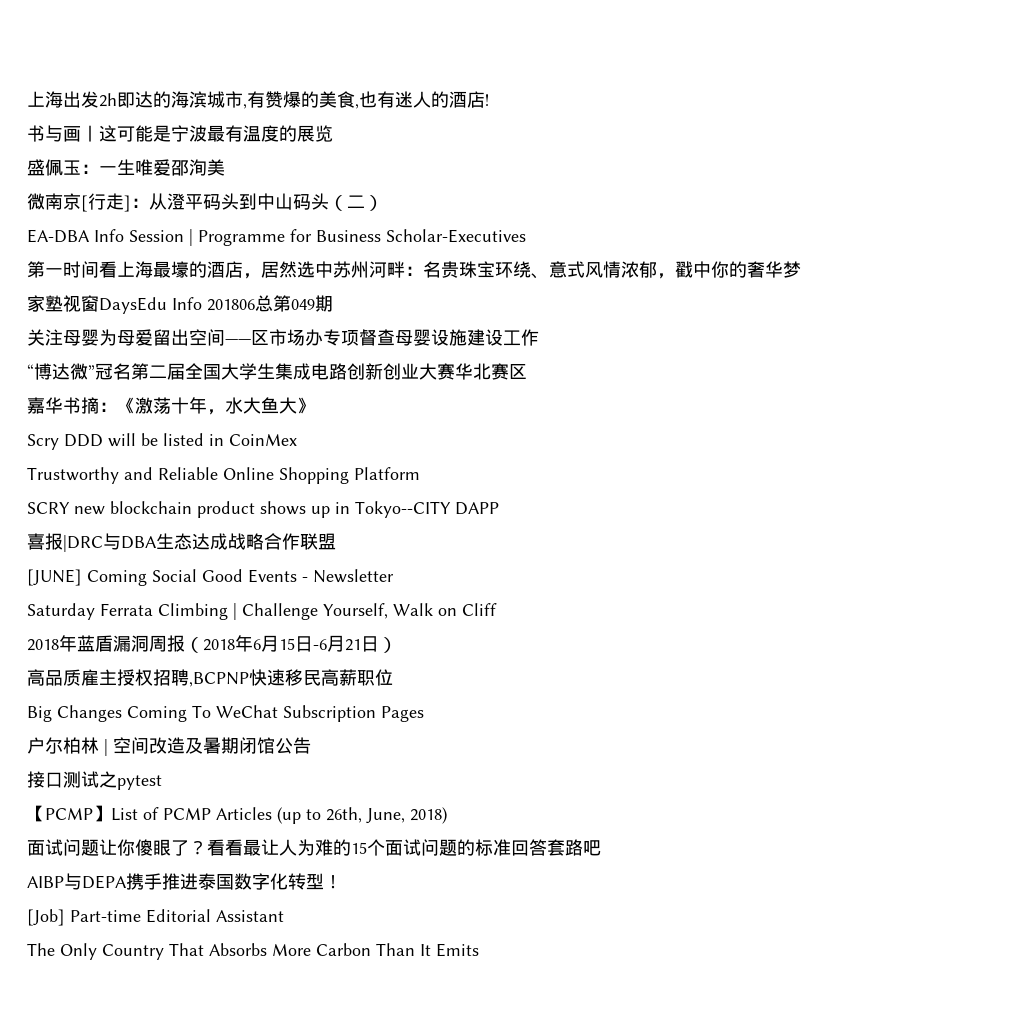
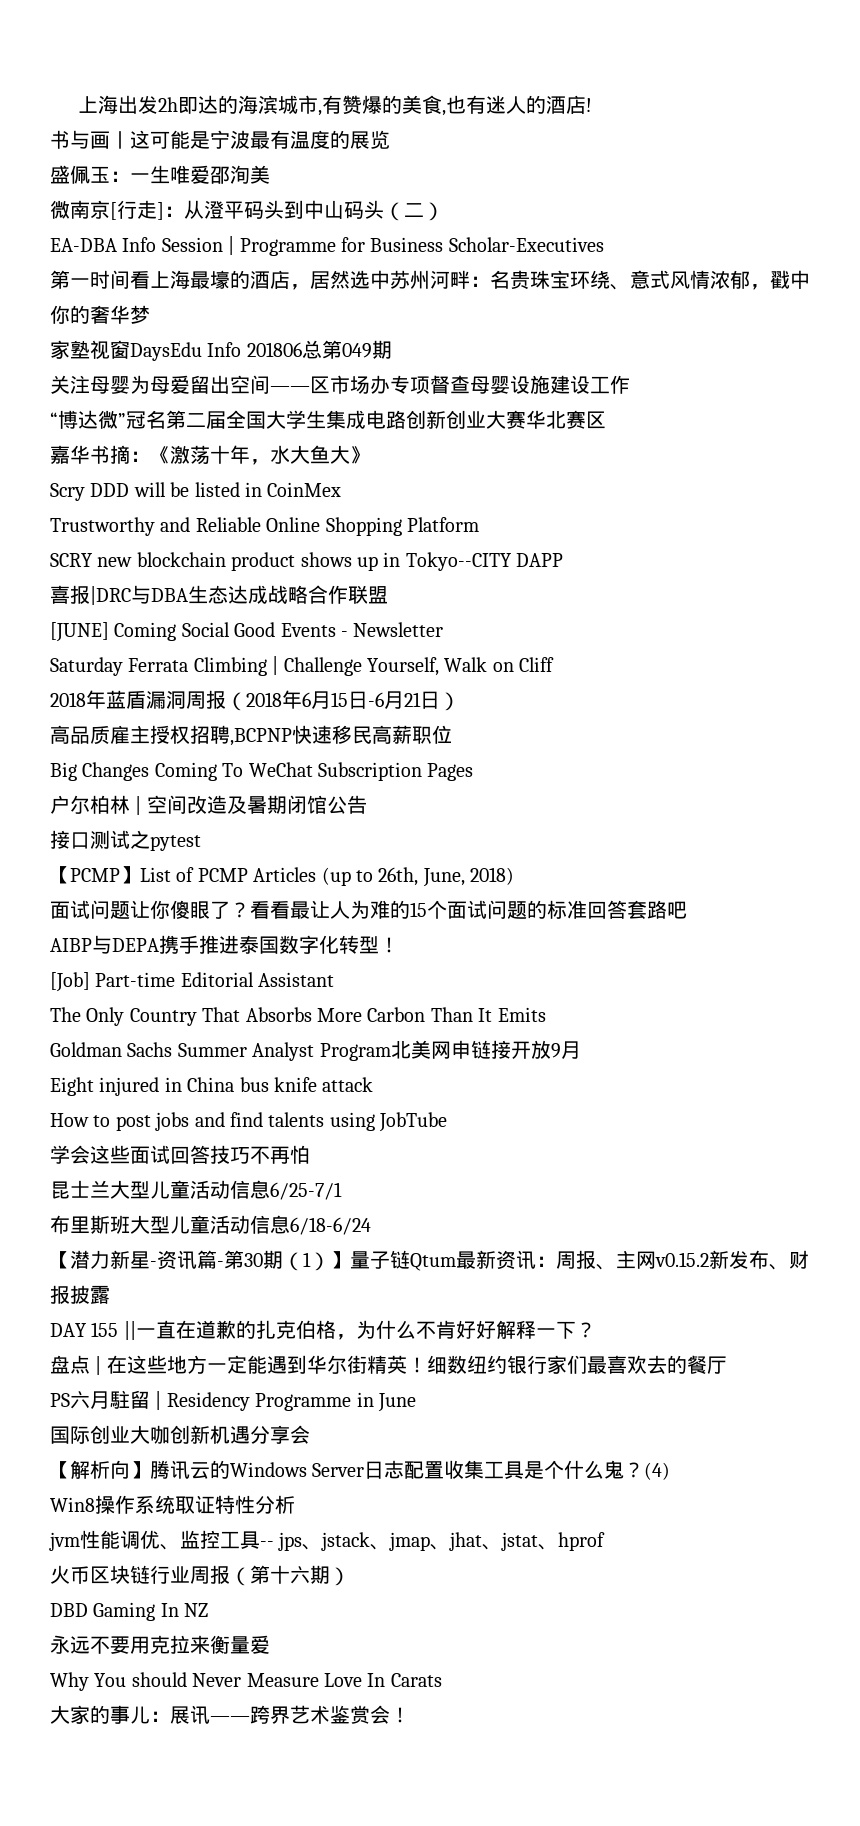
+ Goldman Sachs Summer Analyst Program北美网申链接开放9月
+ Eight injured in China bus knife attack
+ How to post jobs and find talents using JobTube
+ 学会这些面试回答技巧不再怕
+ 昆士兰大型儿童活动信息6/25-7/1
+ 布里斯班大型儿童活动信息6/18-6/24
+ 【潜力新星-资讯篇-第30期（1）】量子链Qtum最新资讯：周报、主网v0.15.2新发布、财报披露
+ DAY 155 ||一直在道歉的扎克伯格，为什么不肯好好解释一下？
+ 盘点 | 在这些地方一定能遇到华尔街精英！细数纽约银行家们最喜欢去的餐厅
+ PS六月駐留 | Residency Programme in June
+ 国际创业大咖创新机遇分享会
+ 【解析向】腾讯云的Windows Server日志配置收集工具是个什么鬼？(4)
+ Win8操作系统取证特性分析
+ jvm性能调优、监控工具-- jps、jstack、jmap、jhat、jstat、hprof
+ 火币区块链行业周报（第十六期）
+ DBD Gaming In NZ
+ 永远不要用克拉来衡量爱
+ Why You should Never Measure Love In Carats
+ 大家的事儿：展讯——跨界艺术鉴赏会！

